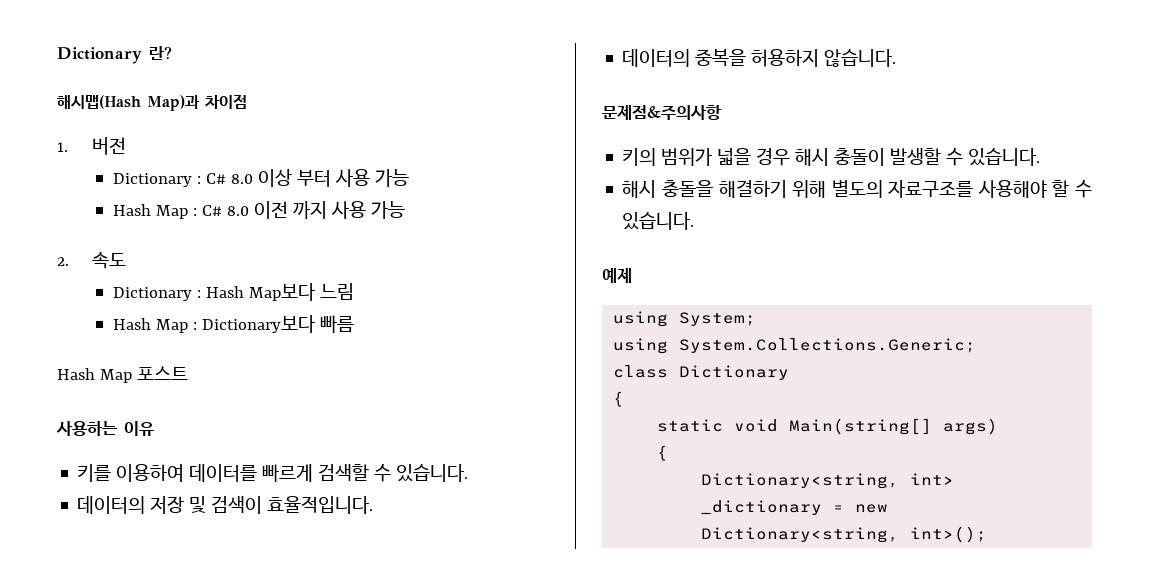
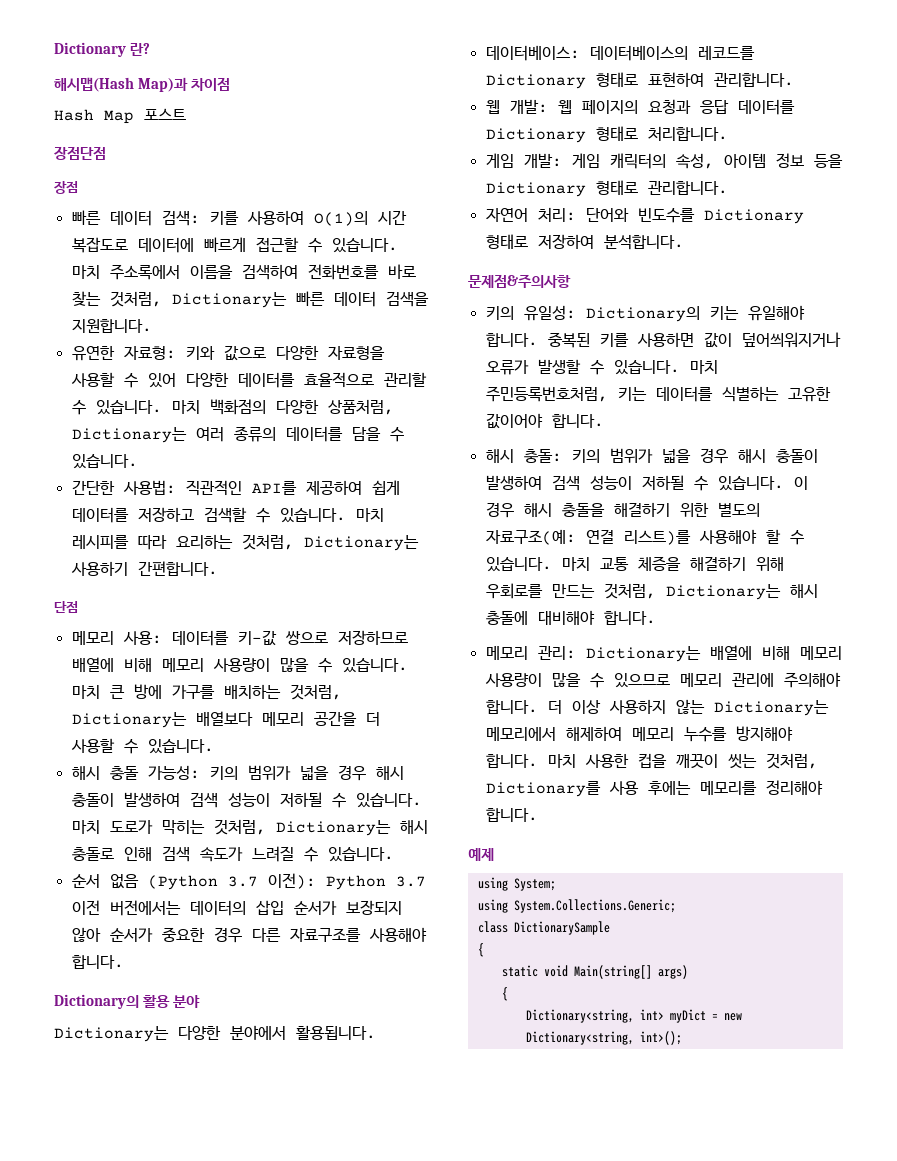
- 1. 버전
- Dictionary : C# 8.0 이상 부터 사용 가능
- Hash Map : C# 8.0 이전 까지 사용 가능
- 2. 속도
- Dictionary : Hash Map보다 느림
- Hash Map : Dictionary보다 빠름
  Hash Map 포스트
- 사용하는 이유
- 키를 이용하여 데이터를 빠르게 검색할 수 있습니다.
- 데이터의 저장 및 검색이 효율적입니다.
- 데이터의 중복을 허용하지 않습니다.
+ 장점단점
+ 장점
+ 빠른 데이터 검색: 키를 사용하여 O(1)의 시간 복잡도로 데이터에 빠르게 접근할 수 있습니다. 마치 주소록에서 이름을 검색하여 전화번호를 바로 찾는 것처럼, Dictionary는 빠른 데이터 검색을 지원합니다.
+ 유연한 자료형: 키와 값으로 다양한 자료형을 사용할 수 있어 다양한 데이터를 효율적으로 관리할 수 있습니다. 마치 백화점의 다양한 상품처럼, Dictionary는 여러 종류의 데이터를 담을 수 있습니다.
+ 간단한 사용법: 직관적인 API를 제공하여 쉽게 데이터를 저장하고 검색할 수 있습니다. 마치 레시피를 따라 요리하는 것처럼, Dictionary는 사용하기 간편합니다.
+ 단점
+ 메모리 사용: 데이터를 키-값 쌍으로 저장하므로 배열에 비해 메모리 사용량이 많을 수 있습니다. 마치 큰 방에 가구를 배치하는 것처럼, Dictionary는 배열보다 메모리 공간을 더 사용할 수 있습니다.
+ 해시 충돌 가능성: 키의 범위가 넓을 경우 해시 충돌이 발생하여 검색 성능이 저하될 수 있습니다. 마치 도로가 막히는 것처럼, Dictionary는 해시 충돌로 인해 검색 속도가 느려질 수 있습니다.
+ 순서 없음 (Python 3.7 이전): Python 3.7 이전 버전에서는 데이터의 삽입 순서가 보장되지 않아 순서가 중요한 경우 다른 자료구조를 사용해야 합니다.
+ Dictionary의 활용 분야
+ Dictionary는 다양한 분야에서 활용됩니다.
+ 데이터베이스: 데이터베이스의 레코드를 Dictionary 형태로 표현하여 관리합니다.
+ 웹 개발: 웹 페이지의 요청과 응답 데이터를 Dictionary 형태로 처리합니다.
+ 게임 개발: 게임 캐릭터의 속성, 아이템 정보 등을 Dictionary 형태로 관리합니다.
+ 자연어 처리: 단어와 빈도수를 Dictionary 형태로 저장하여 분석합니다.
  문제점&주의사항
- 키의 범위가 넓을 경우 해시 충돌이 발생할 수 있습니다.
- 해시 충돌을 해결하기 위해 별도의 자료구조를 사용해야 할 수 있습니다.
+ 키의 유일성: Dictionary의 키는 유일해야 합니다. 중복된 키를 사용하면 값이 덮어씌워지거나 오류가 발생할 수 있습니다. 마치 주민등록번호처럼, 키는 데이터를 식별하는 고유한 값이어야 합니다.
+ 해시 충돌: 키의 범위가 넓을 경우 해시 충돌이 발생하여 검색 성능이 저하될 수 있습니다. 이 경우 해시 충돌을 해결하기 위한 별도의 자료구조(예: 연결 리스트)를 사용해야 할 수 있습니다. 마치 교통 체증을 해결하기 위해 우회로를 만드는 것처럼, Dictionary는 해시 충돌에 대비해야 합니다.
+ 메모리 관리: Dictionary는 배열에 비해 메모리 사용량이 많을 수 있으므로 메모리 관리에 주의해야 합니다. 더 이상 사용하지 않는 Dictionary는 메모리에서 해제하여 메모리 누수를 방지해야 합니다. 마치 사용한 컵을 깨끗이 씻는 것처럼, Dictionary를 사용 후에는 메모리를 정리해야 합니다.
- class Dictionary
+ class DictionarySample
- Dictionary<string, int> _dictionary = new Dictionary<string, int>();
+ Dictionary<string, int> myDict = new Dictionary<string, int>();

